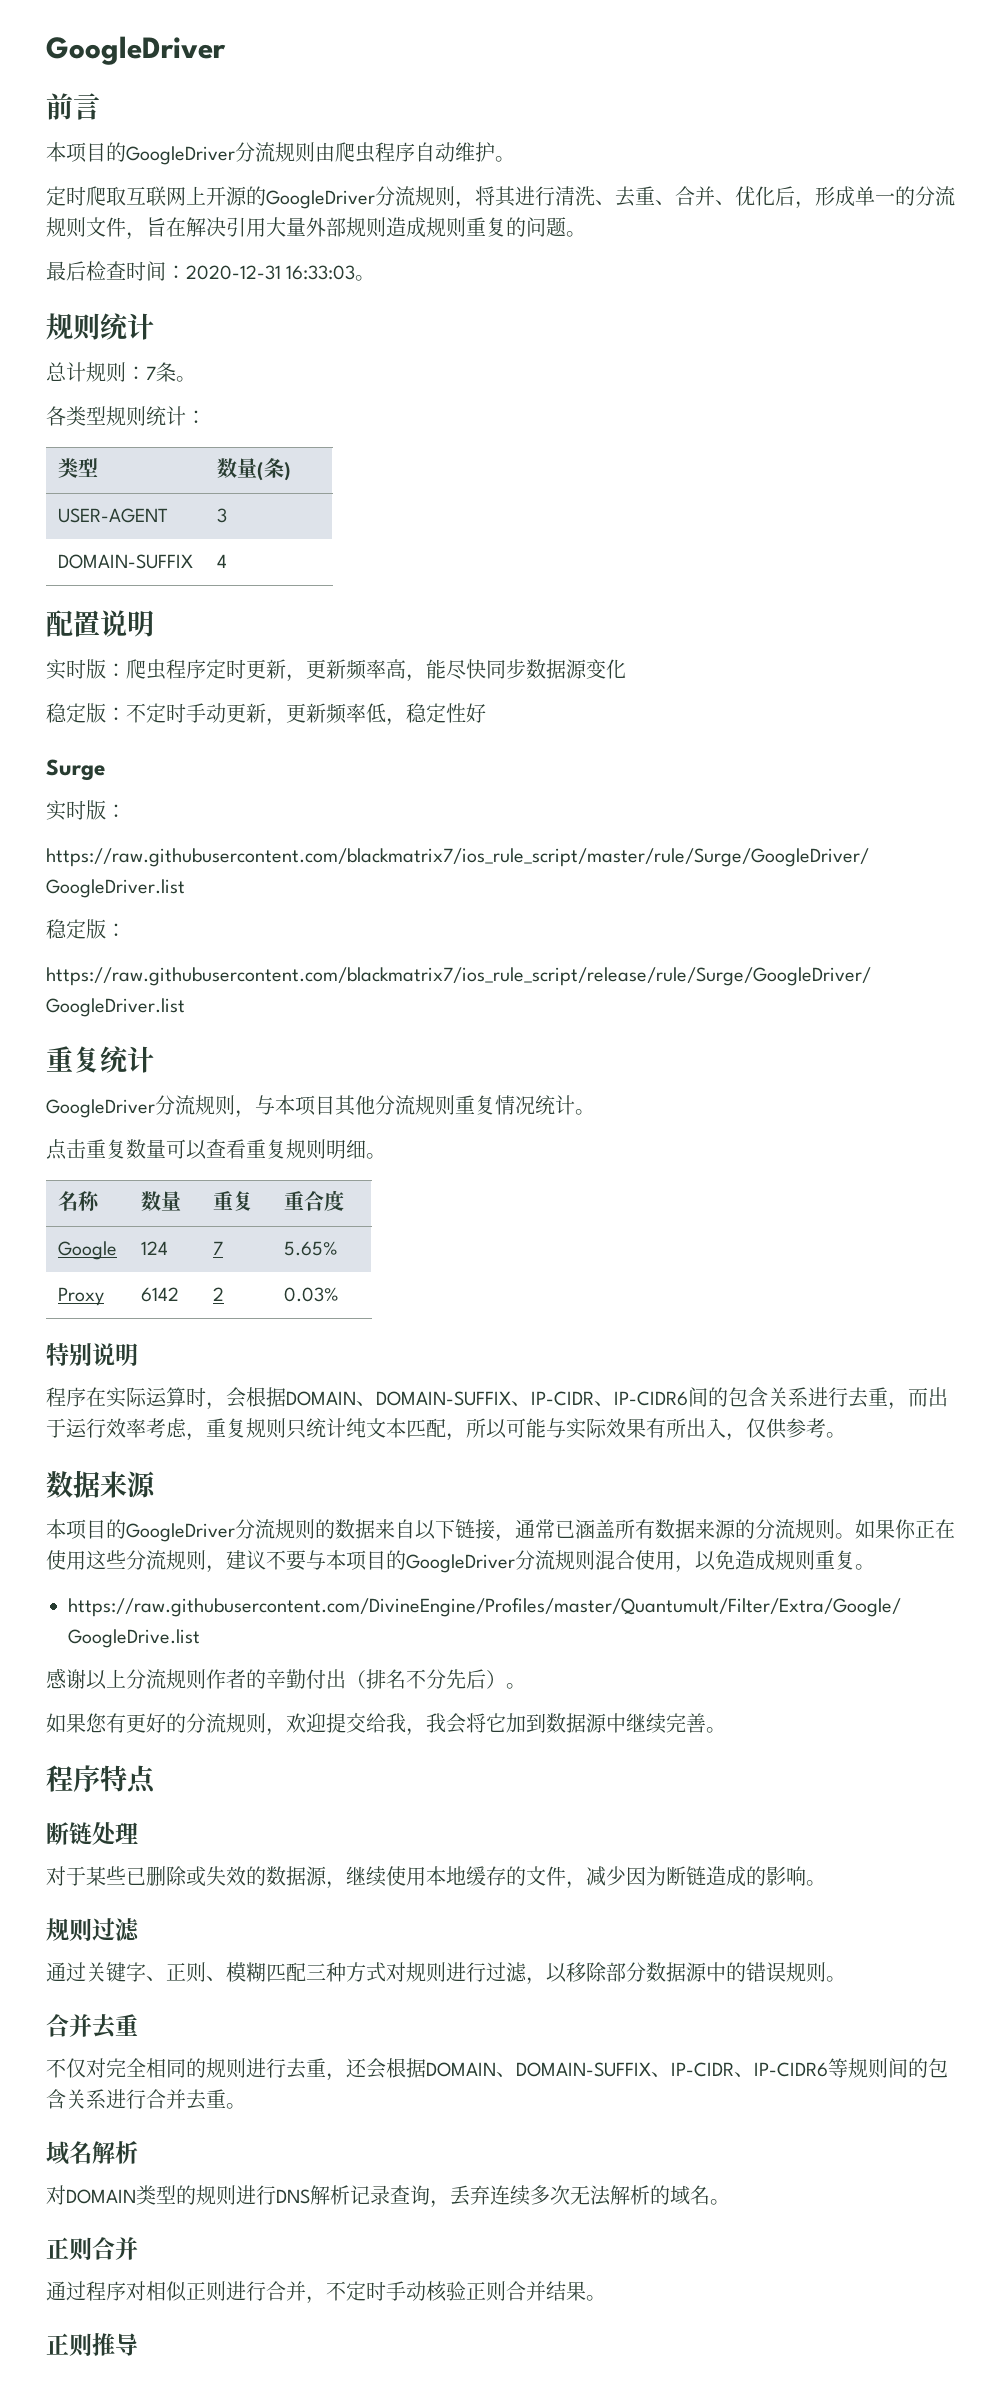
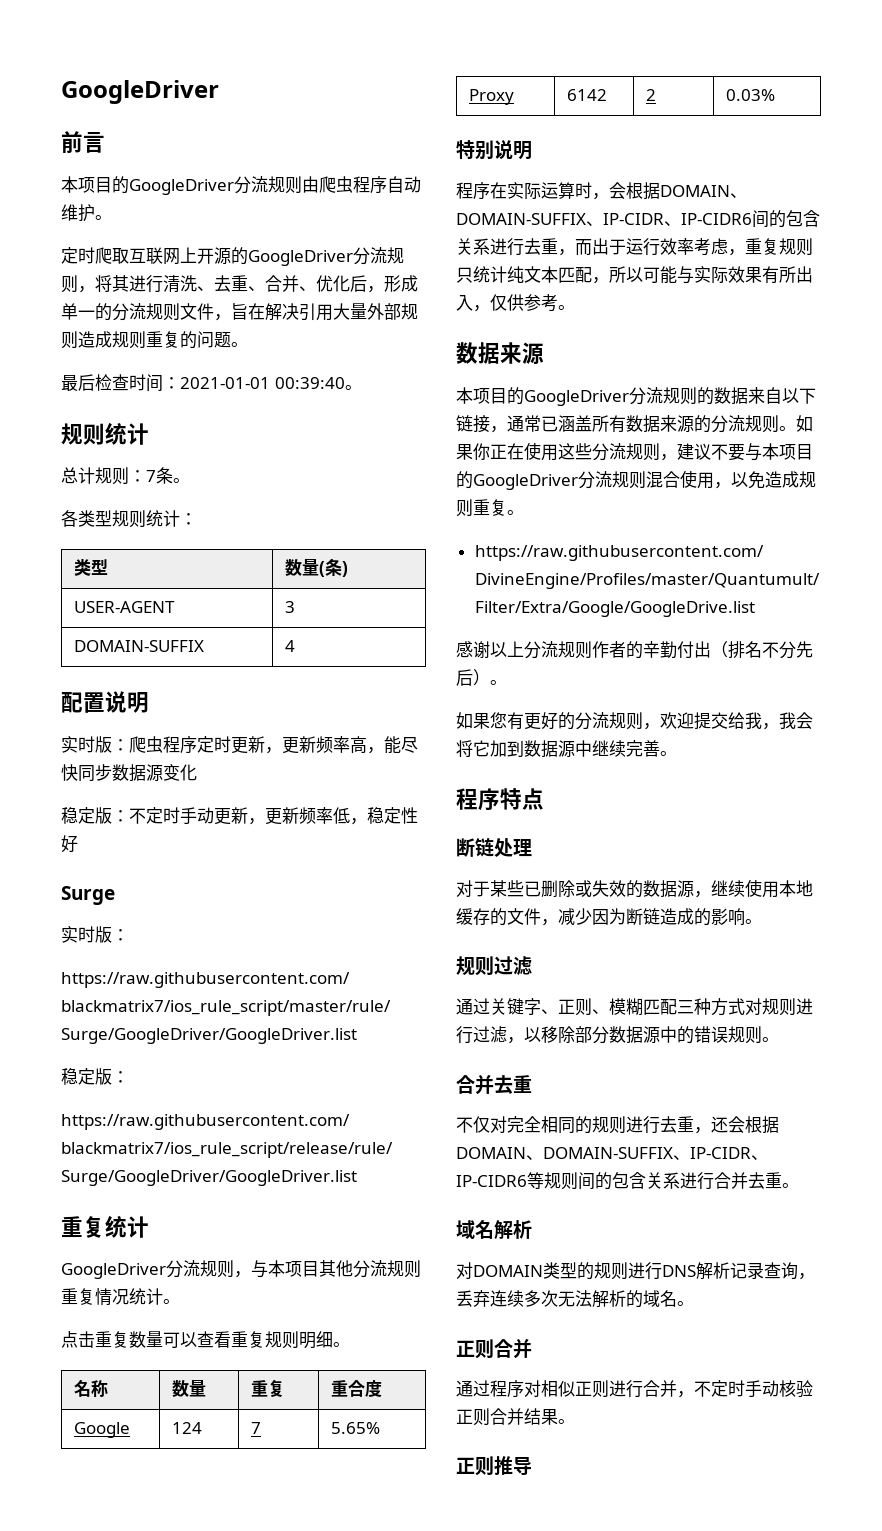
- 最后检查时间：2020-12-31 16:33:03。
+ 最后检查时间：2021-01-01 00:39:40。

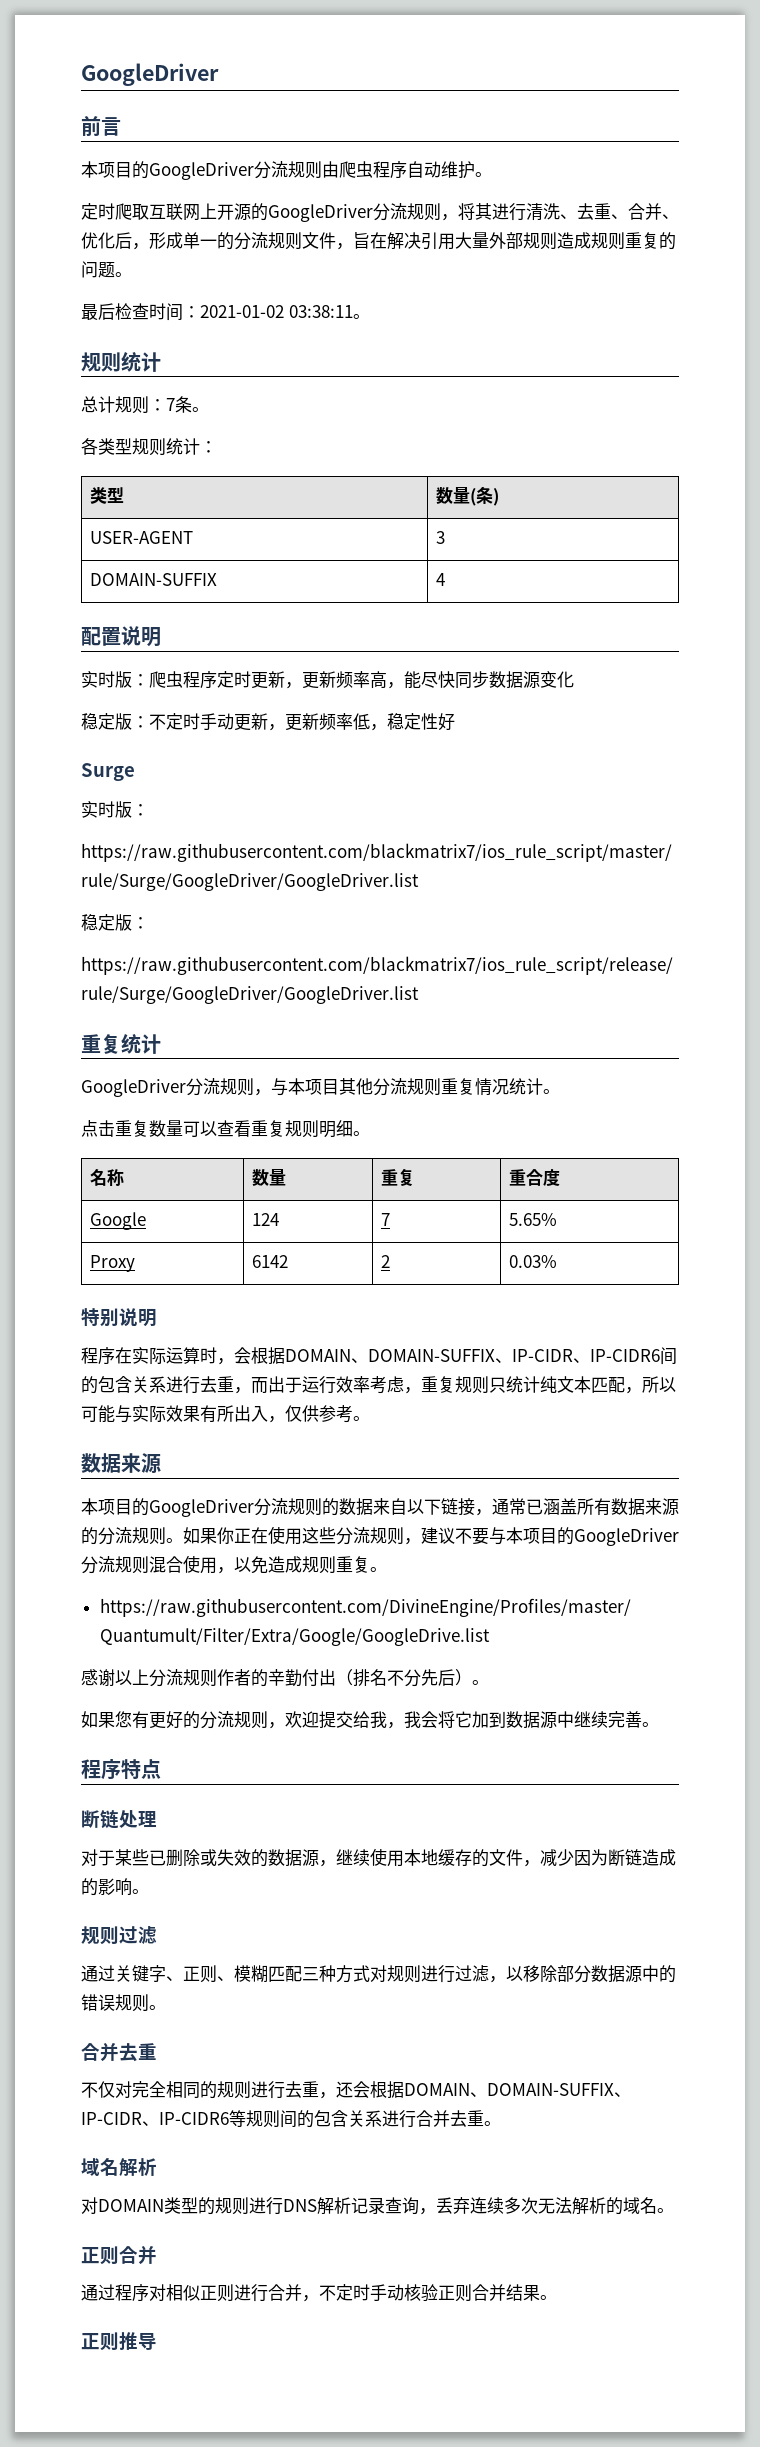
- 最后检查时间：2021-01-01 00:39:40。
+ 最后检查时间：2021-01-02 03:38:11。

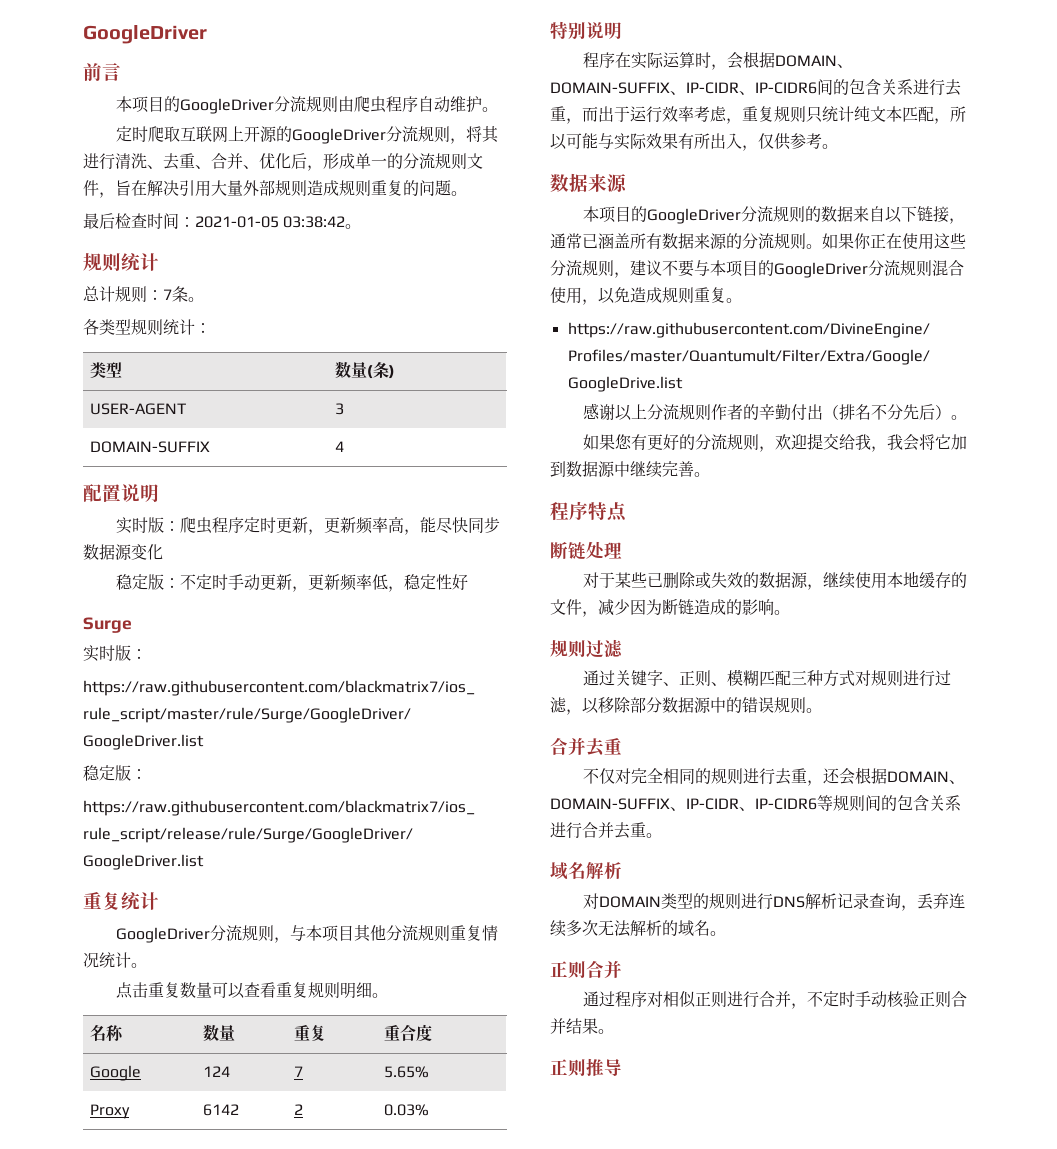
- 最后检查时间：2021-01-02 03:38:11。
+ 最后检查时间：2021-01-05 03:38:42。

